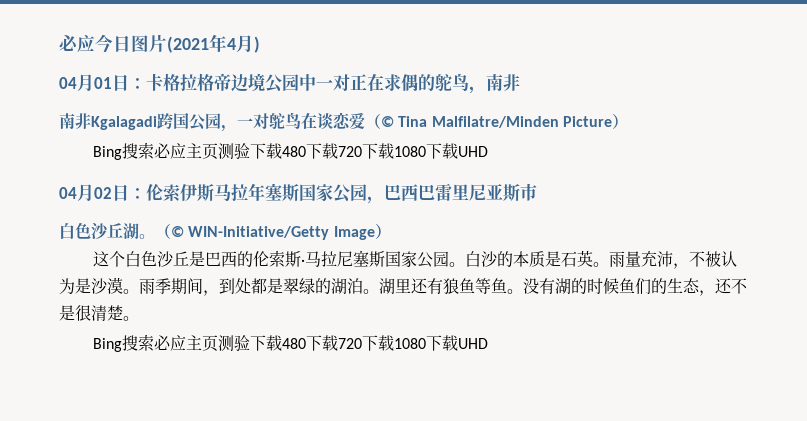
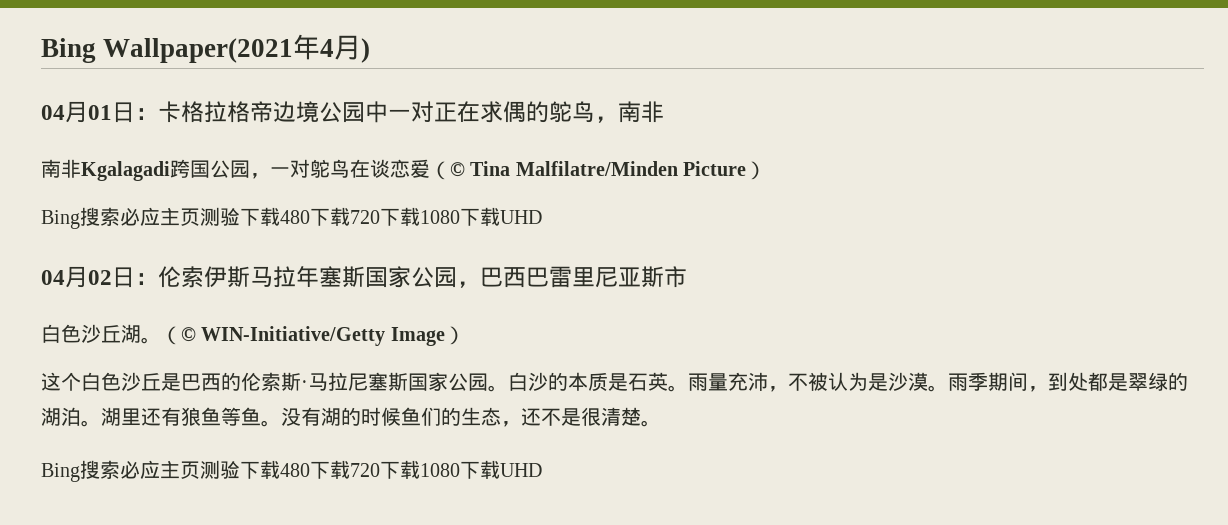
- 必应今日图片(2021年4月)
+ Bing Wallpaper(2021年4月)

